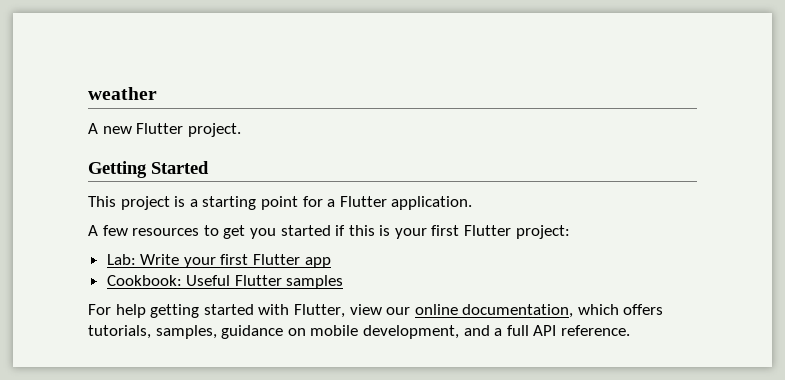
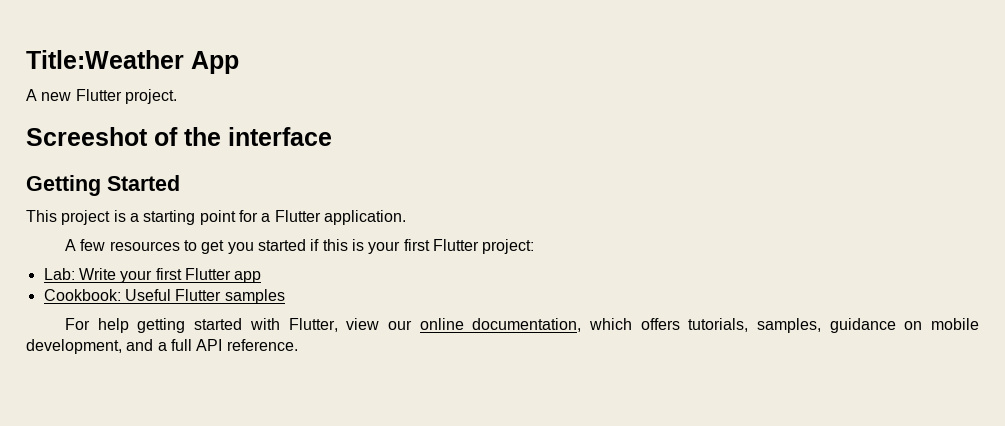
- weather
+ Title:Weather App
+ Screeshot of the interface

